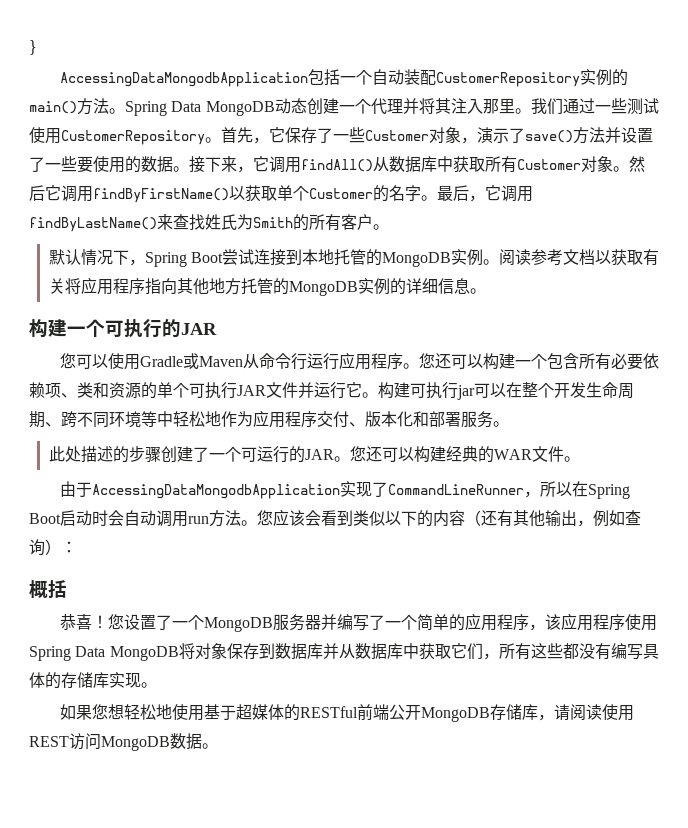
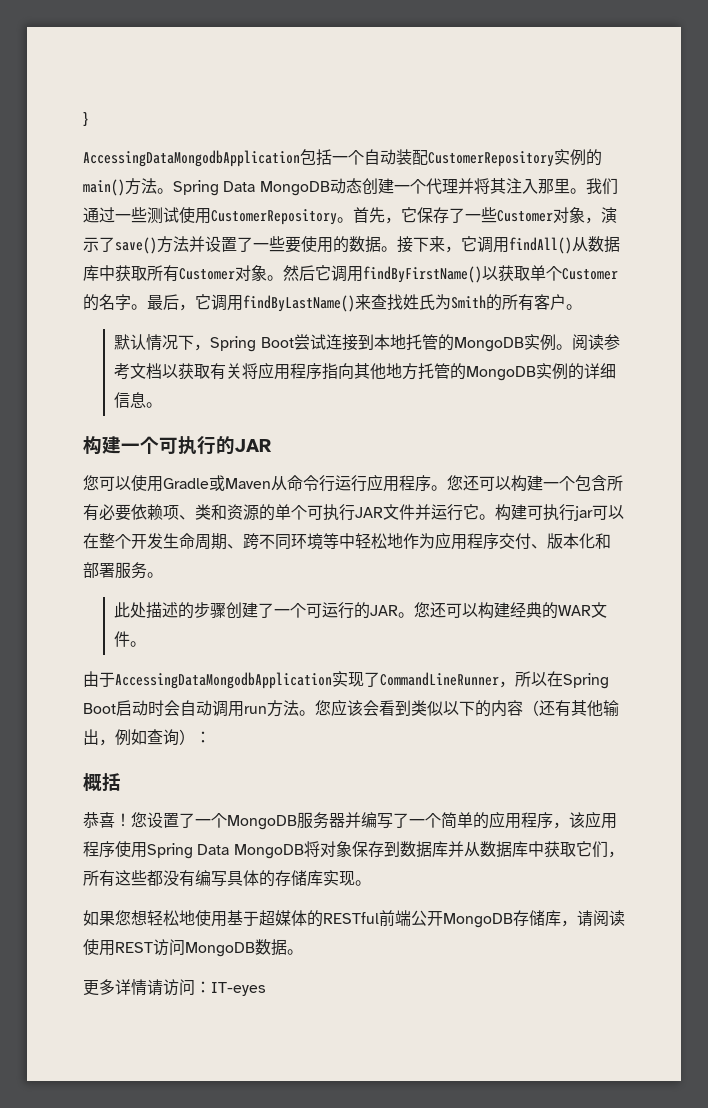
+ 更多详情请访问：IT-eyes

